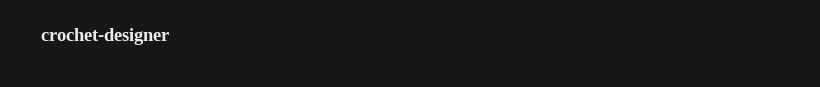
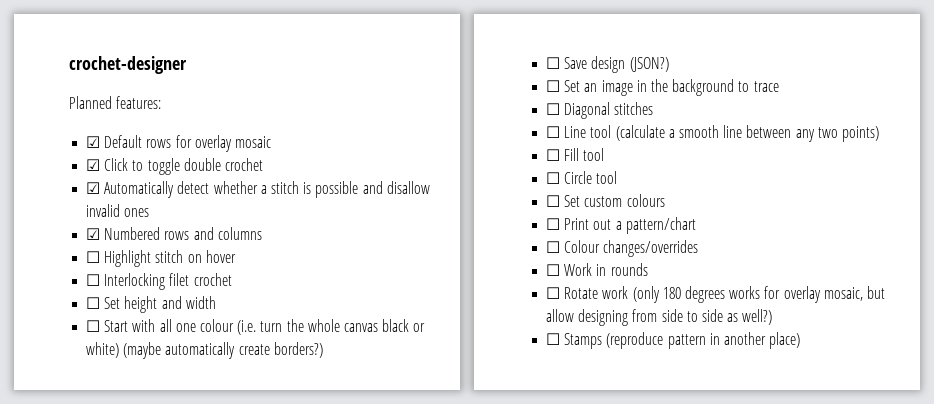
+ Planned features:
+ ☑ Default rows for overlay mosaic
+ ☑ Click to toggle double crochet
+ ☑ Automatically detect whether a stitch is possible and disallow invalid ones
+ ☑ Numbered rows and columns
+ ☐ Highlight stitch on hover
+ ☐ Interlocking filet crochet
+ ☐ Set height and width
+ ☐ Start with all one colour (i.e. turn the whole canvas black or white) (maybe automatically create borders?)
+ ☐ Save design (JSON?)
+ ☐ Set an image in the background to trace
+ ☐ Diagonal stitches
+ ☐ Line tool (calculate a smooth line between any two points)
+ ☐ Fill tool
+ ☐ Circle tool
+ ☐ Set custom colours
+ ☐ Print out a pattern/chart
+ ☐ Colour changes/overrides
+ ☐ Work in rounds
+ ☐ Rotate work (only 180 degrees works for overlay mosaic, but allow designing from side to side as well?)
+ ☐ Stamps (reproduce pattern in another place)

